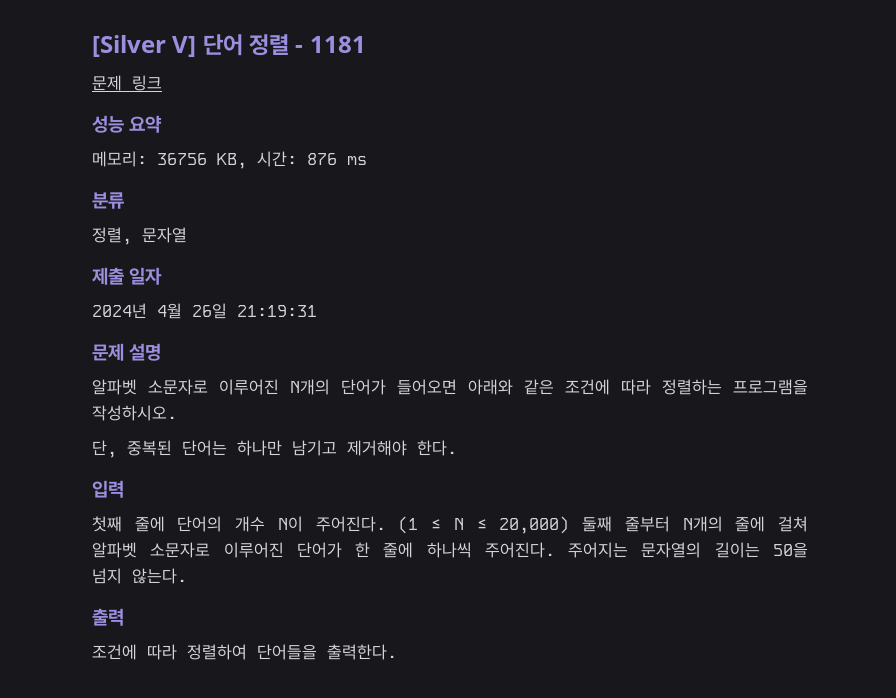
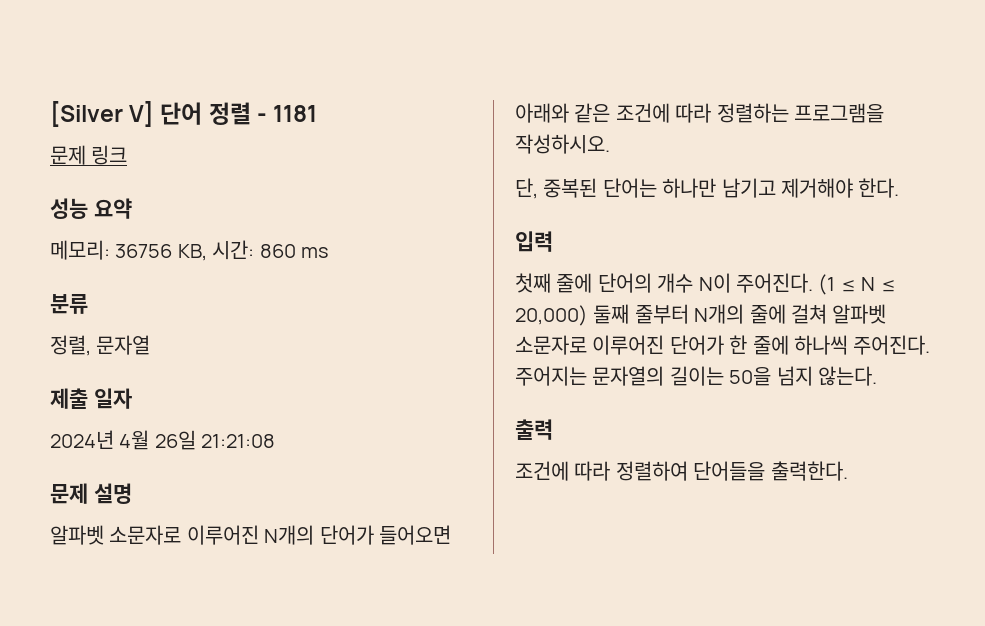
- 메모리: 36756 KB, 시간: 876 ms
+ 메모리: 36756 KB, 시간: 860 ms
- 2024년 4월 26일 21:19:31
+ 2024년 4월 26일 21:21:08

